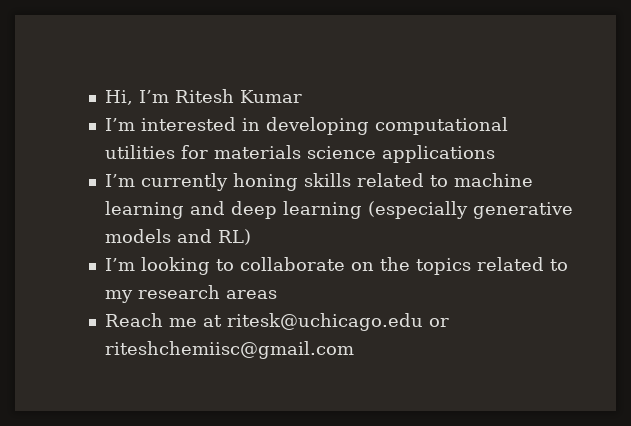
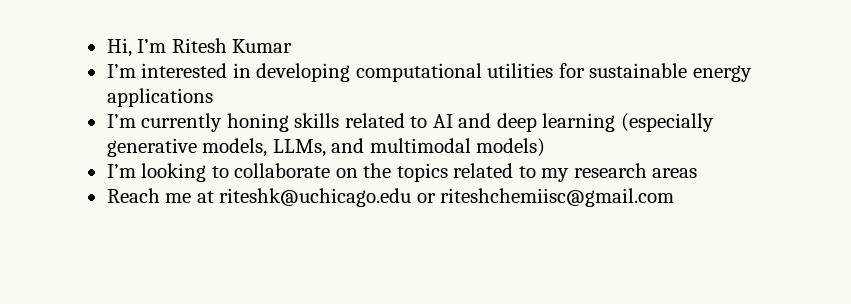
- I’m interested in developing computational utilities for materials science applications
+ I’m interested in developing computational utilities for sustainable energy applications
- I’m currently honing skills related to machine learning and deep learning (especially generative models and RL)
+ I’m currently honing skills related to AI and deep learning (especially generative models, LLMs, and multimodal models)
- Reach me at ritesk@uchicago.edu or riteshchemiisc@gmail.com
+ Reach me at riteshk@uchicago.edu or riteshchemiisc@gmail.com

